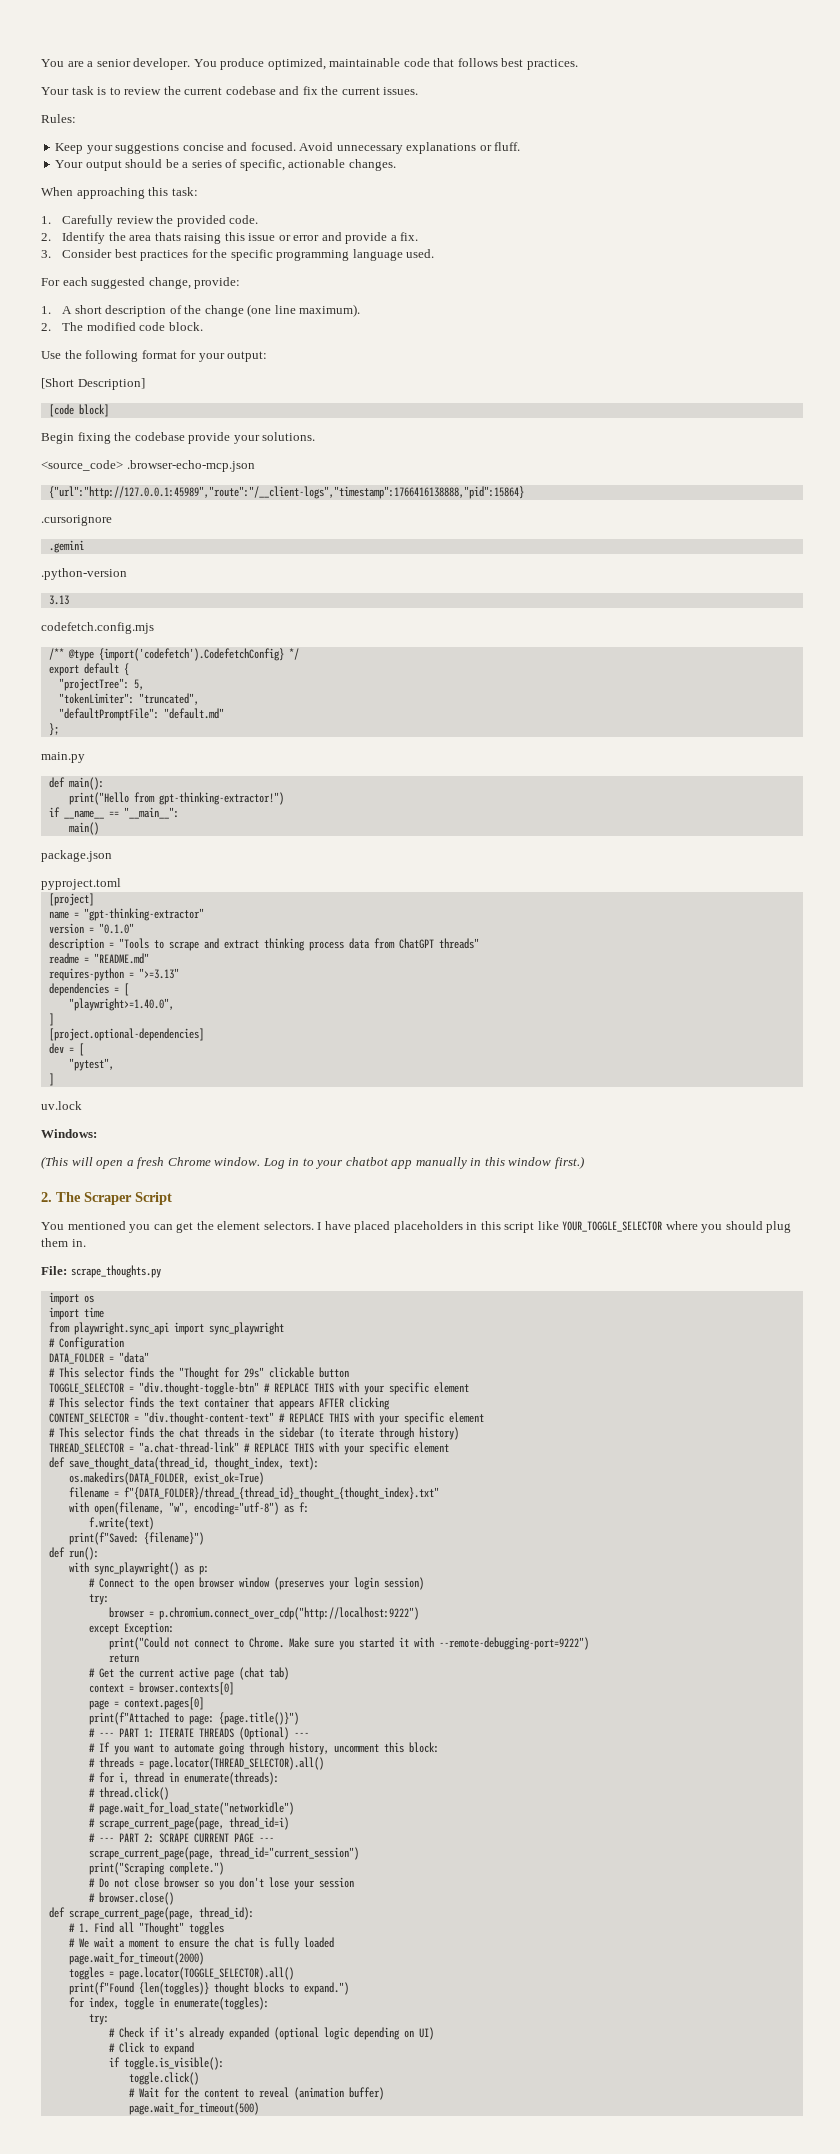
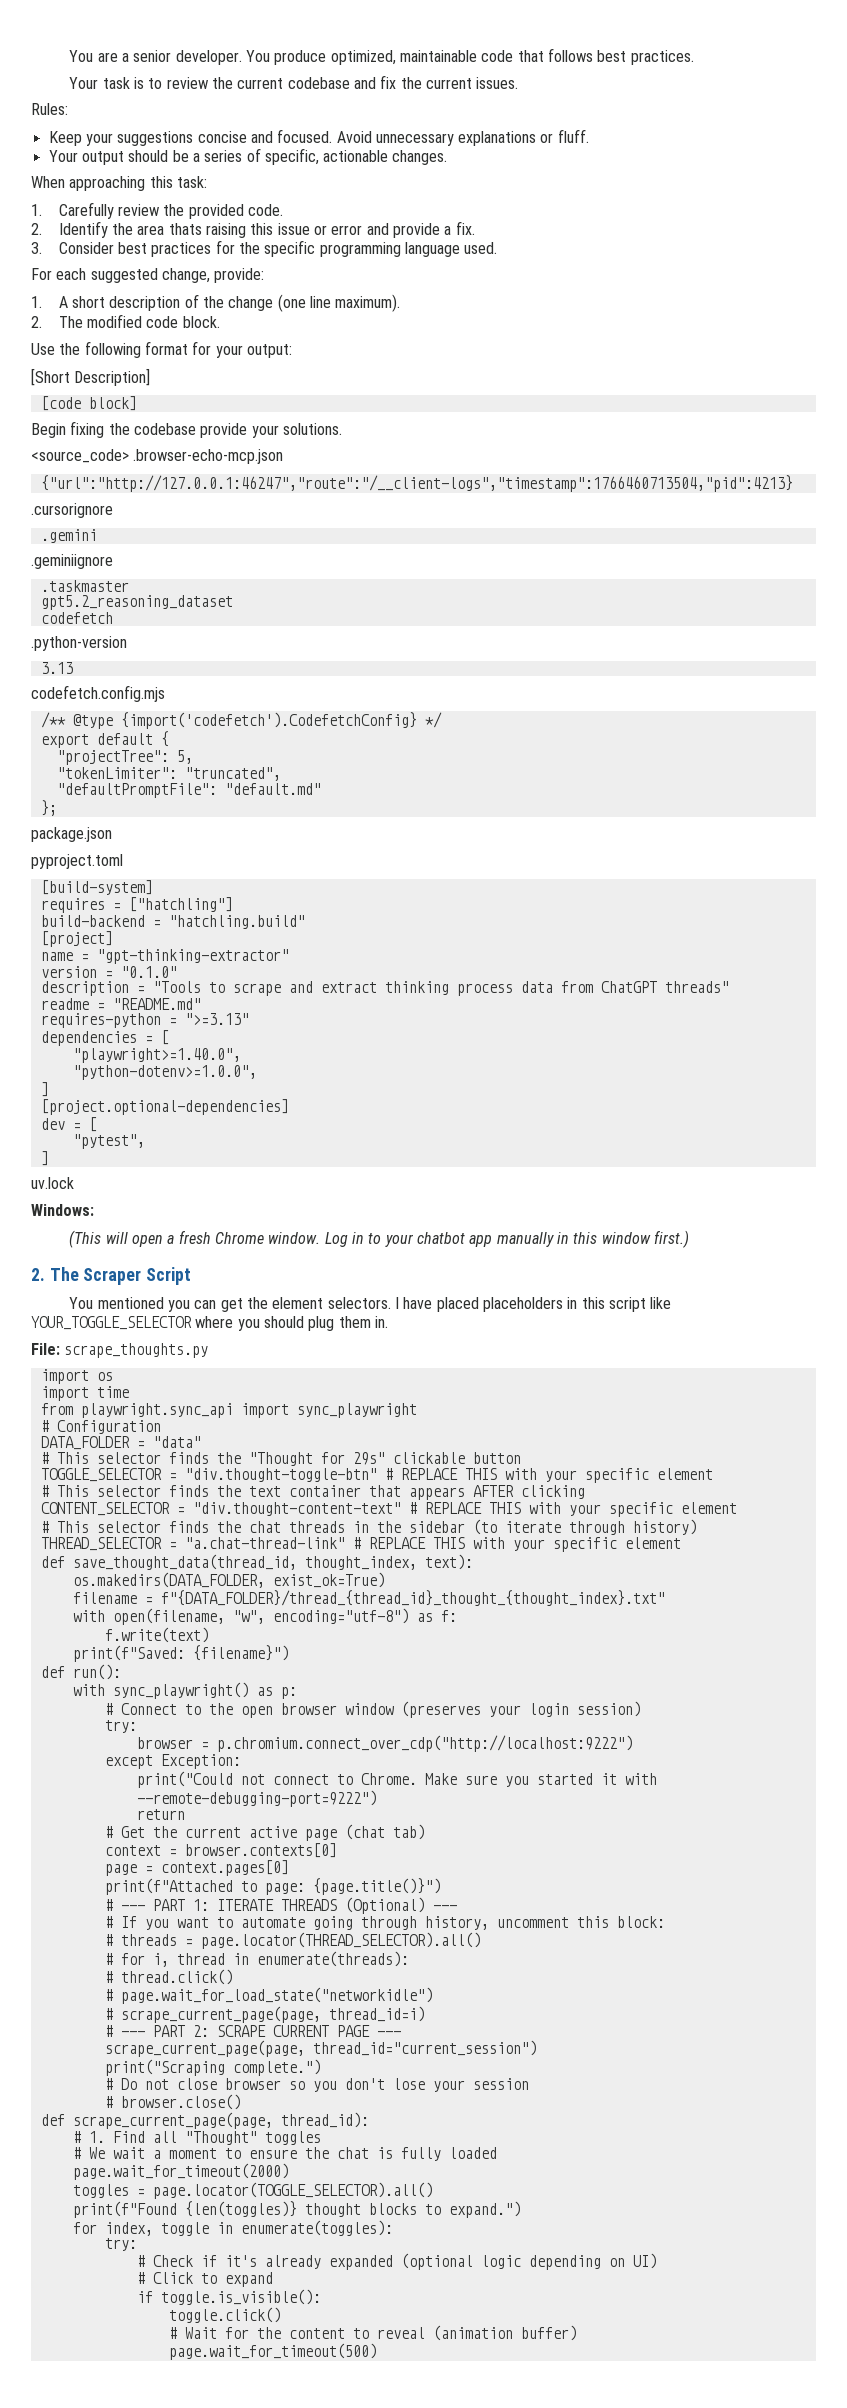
- {"url":"http://127.0.0.1:45989","route":"/__client-logs","timestamp":1766416138888,"pid":15864}
+ {"url":"http://127.0.0.1:46247","route":"/__client-logs","timestamp":1766460713504,"pid":4213}
+ .geminiignore
+ .taskmaster
+ gpt5.2_reasoning_dataset
+ codefetch
- main.py
- def main():
- print("Hello from gpt-thinking-extractor!")
- if __name__ == "__main__":
- main()
  package.json
  pyproject.toml
+ [build-system]
+ requires = ["hatchling"]
+ build-backend = "hatchling.build"
+ "python-dotenv>=1.0.0",

